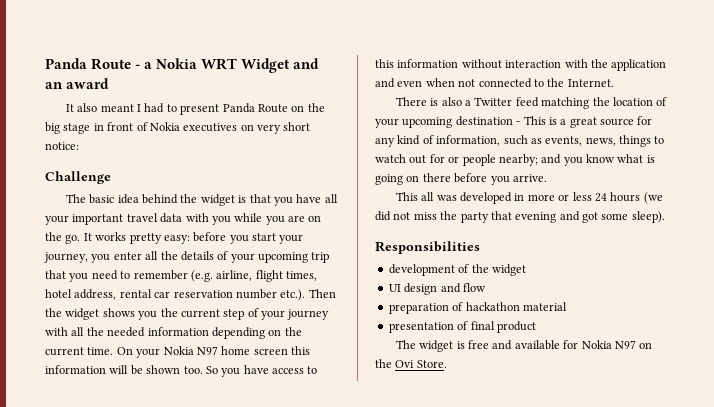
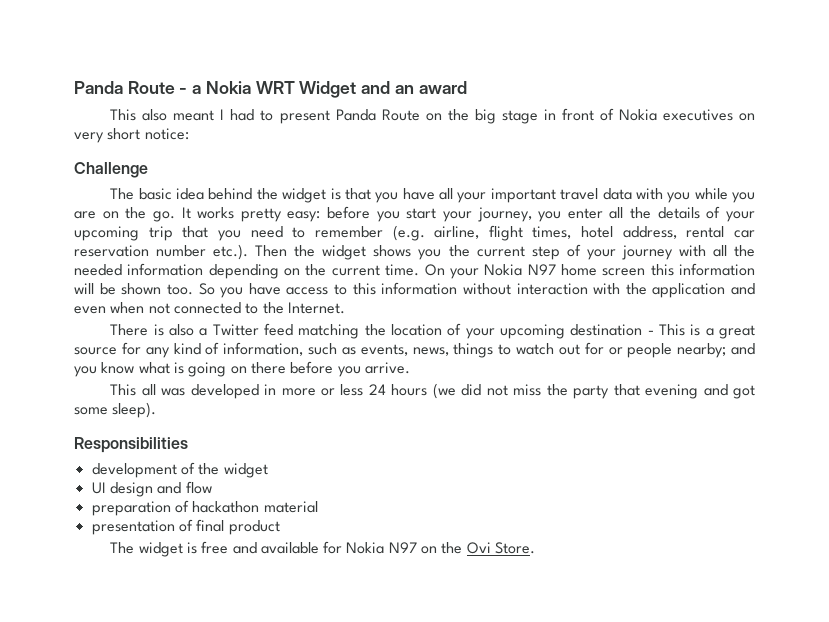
- It also meant I had to present Panda Route on the big stage in front of Nokia executives on very short notice:
+ This also meant I had to present Panda Route on the big stage in front of Nokia executives on very short notice:

